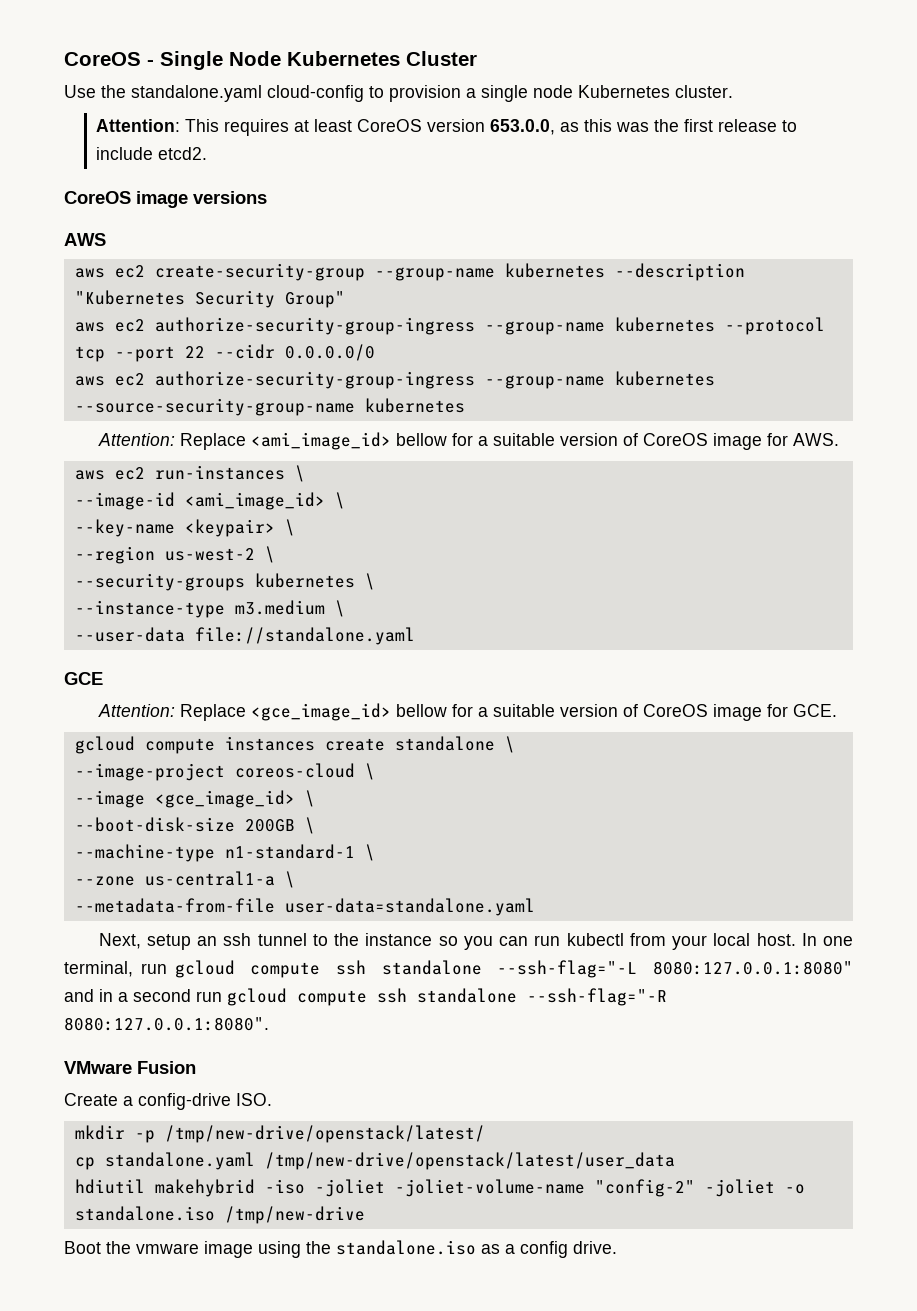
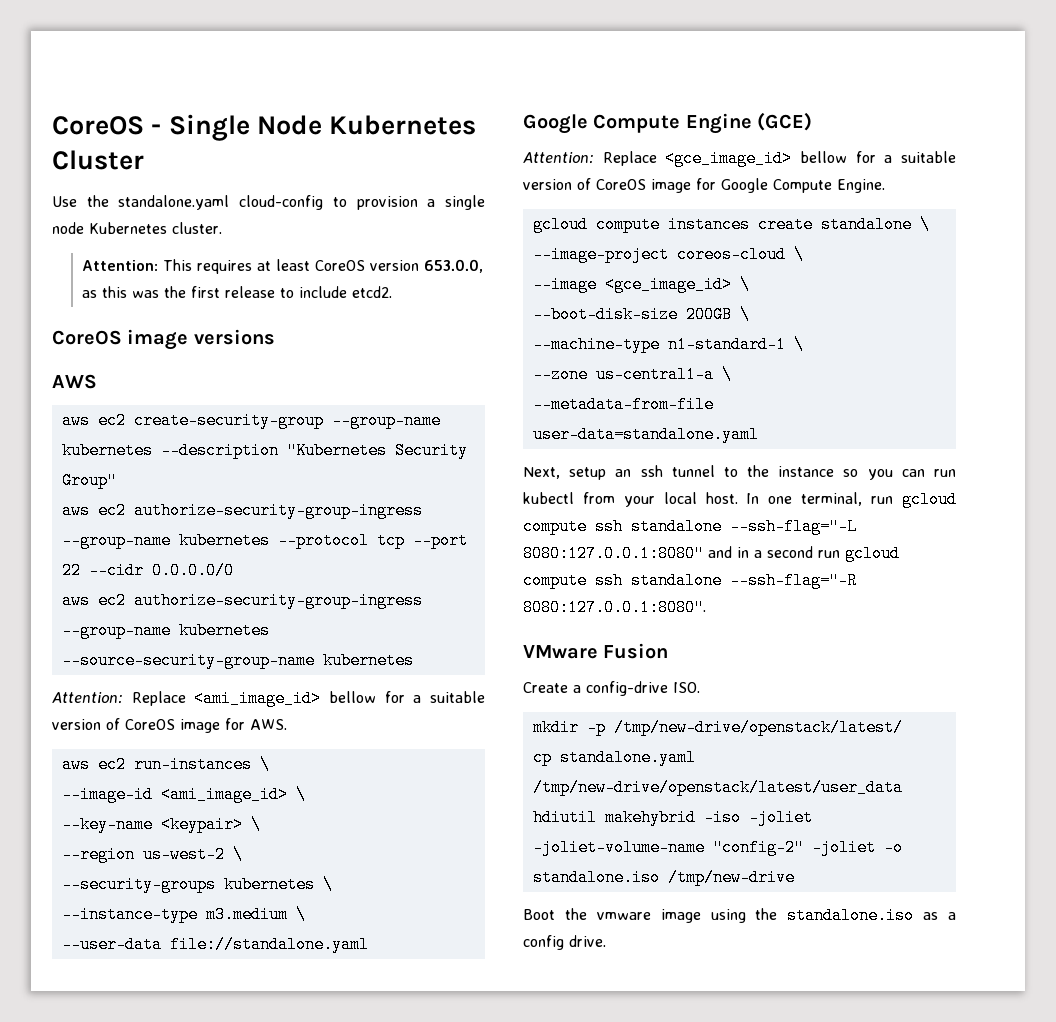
- GCE
+ Google Compute Engine (GCE)
- Attention: Replace <gce_image_id> bellow for a suitable version of CoreOS image for GCE.
+ Attention: Replace <gce_image_id> bellow for a suitable version of CoreOS image for Google Compute Engine.

